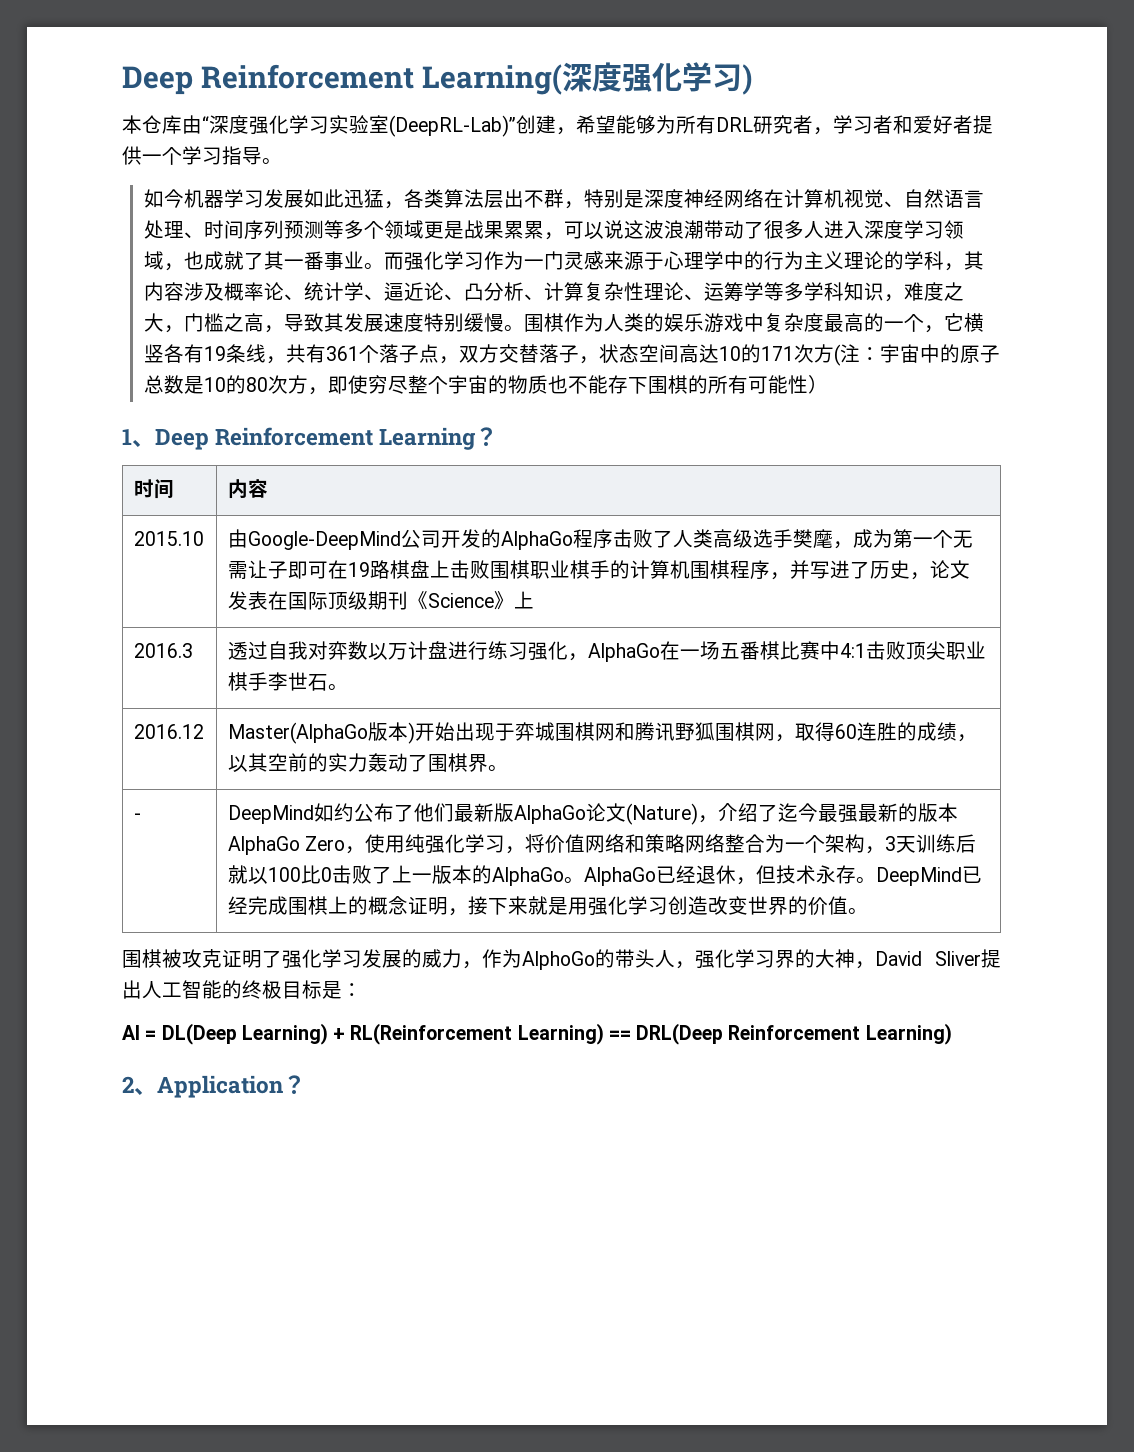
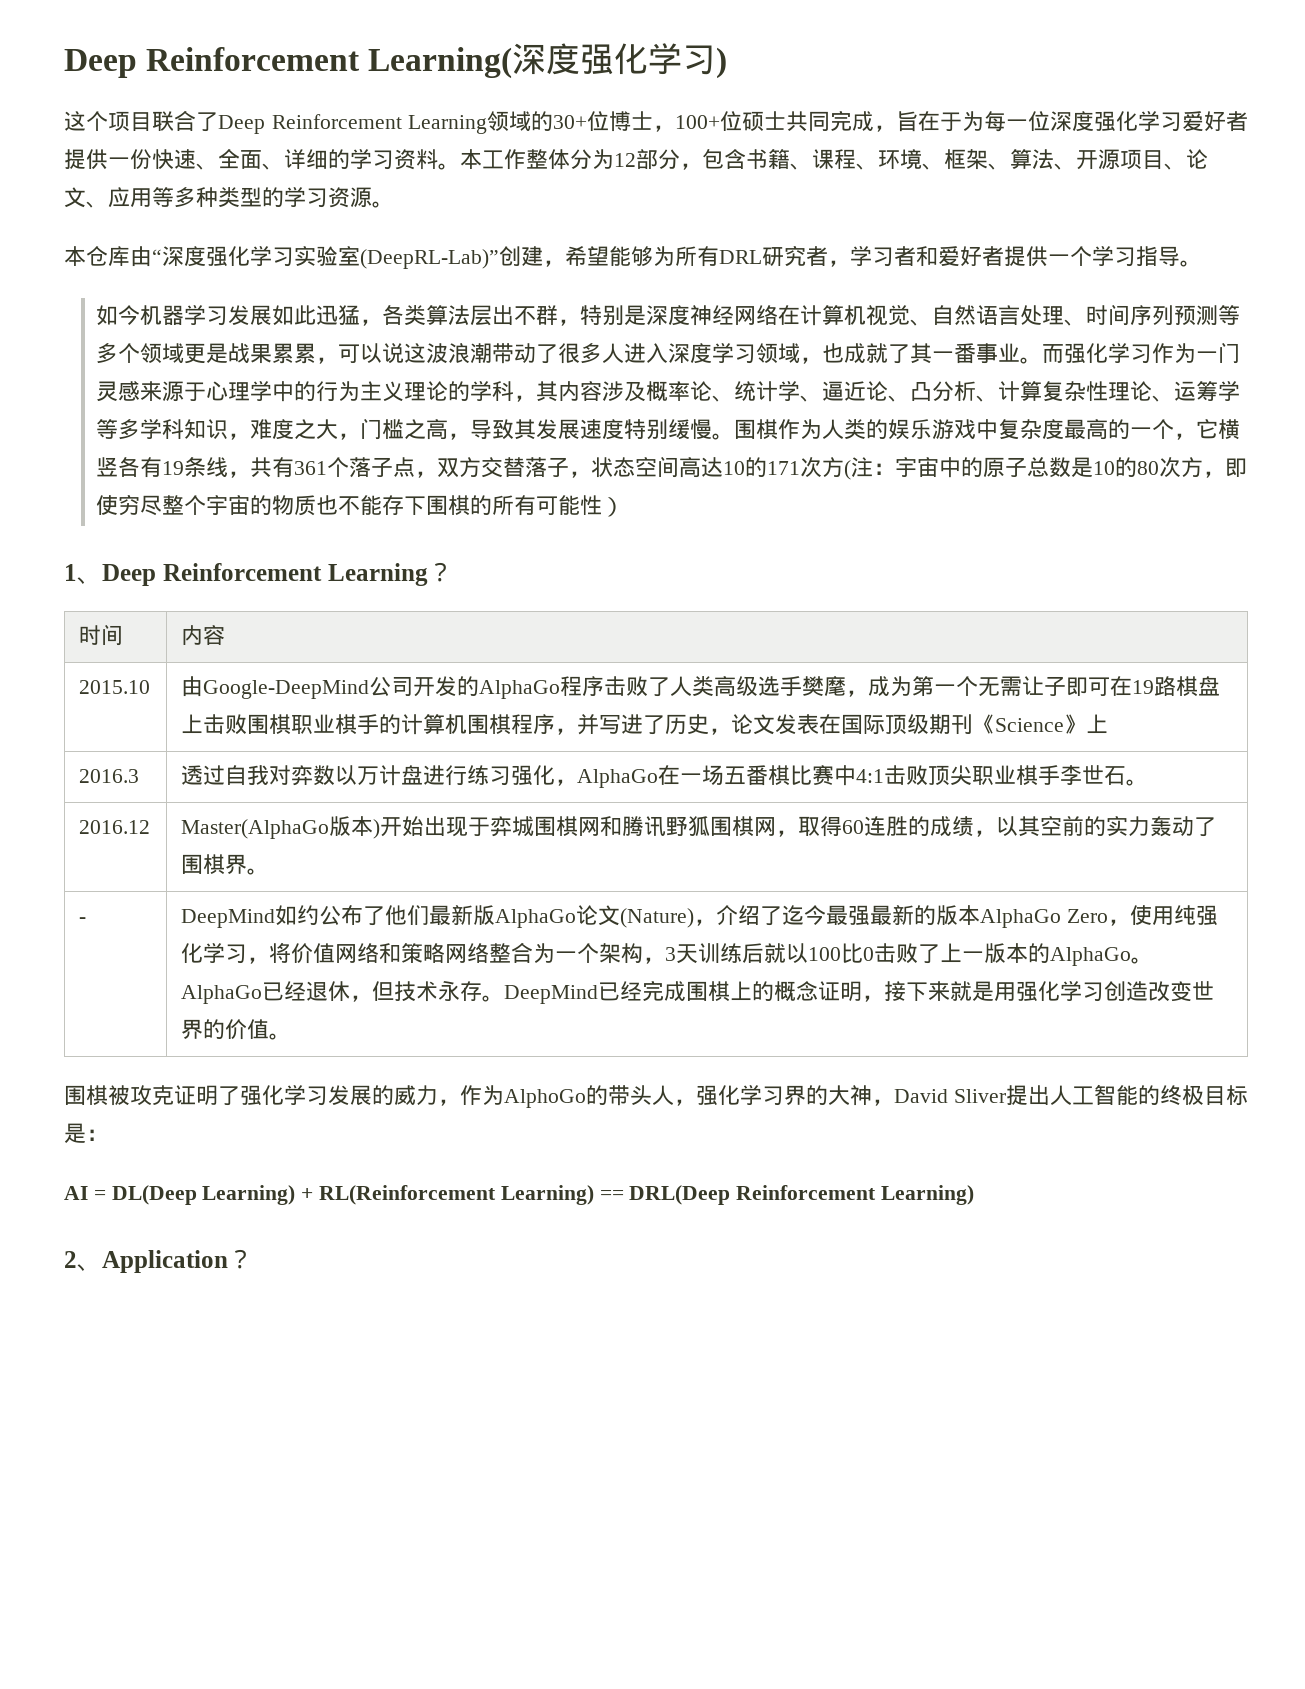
+ 这个项目联合了Deep Reinforcement Learning领域的30+位博士，100+位硕士共同完成，旨在于为每一位深度强化学习爱好者提供一份快速、全面、详细的学习资料。本工作整体分为12部分，包含书籍、课程、环境、框架、算法、开源项目、论文、应用等多种类型的学习资源。

